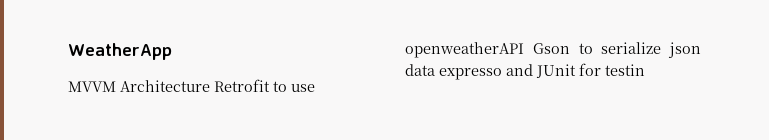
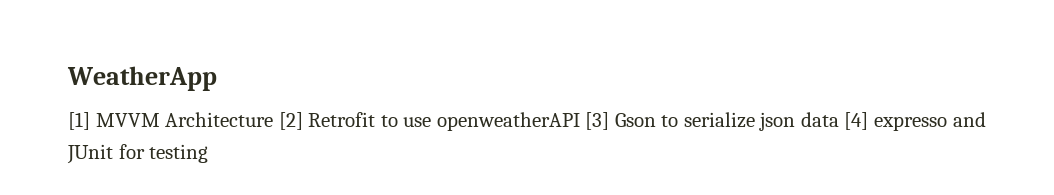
- MVVM Architecture Retrofit to use openweatherAPI Gson to serialize json data expresso and JUnit for testin
+ [1] MVVM Architecture [2] Retrofit to use openweatherAPI [3] Gson to serialize json data [4] expresso and JUnit for testing

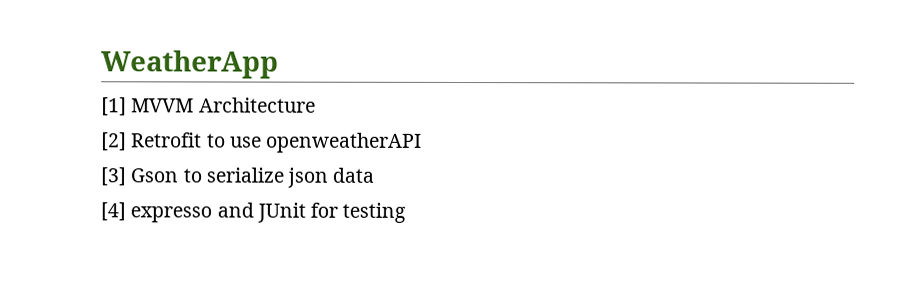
- [1] MVVM Architecture [2] Retrofit to use openweatherAPI [3] Gson to serialize json data [4] expresso and JUnit for testing
+ [1] MVVM Architecture
+ [2] Retrofit to use openweatherAPI
+ [3] Gson to serialize json data
+ [4] expresso and JUnit for testing

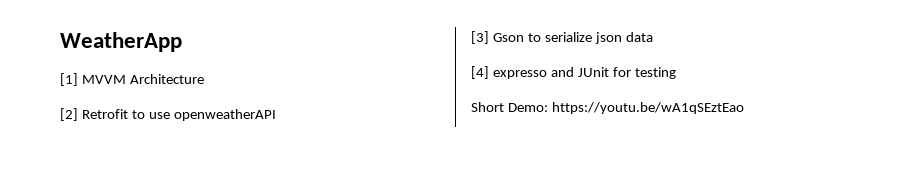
+ Short Demo: https://youtu.be/wA1qSEztEao

